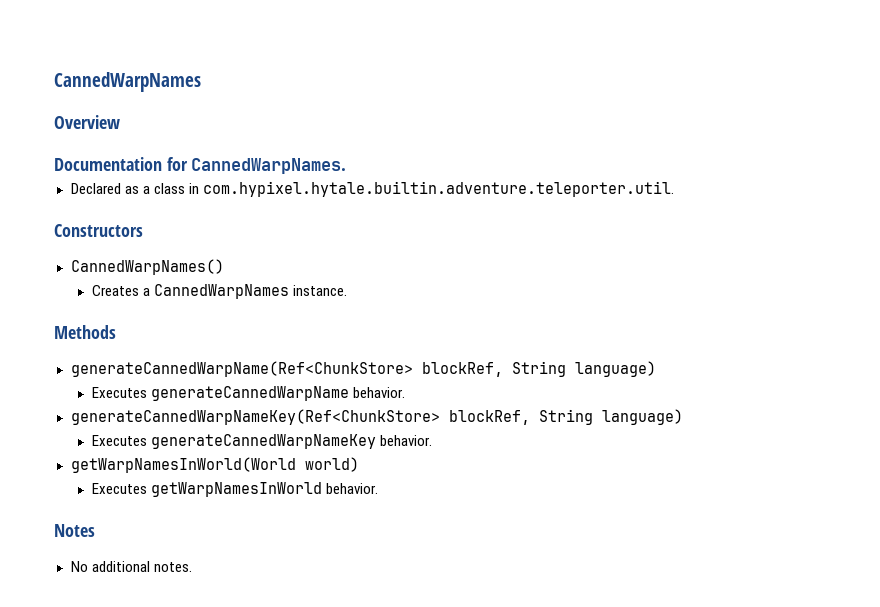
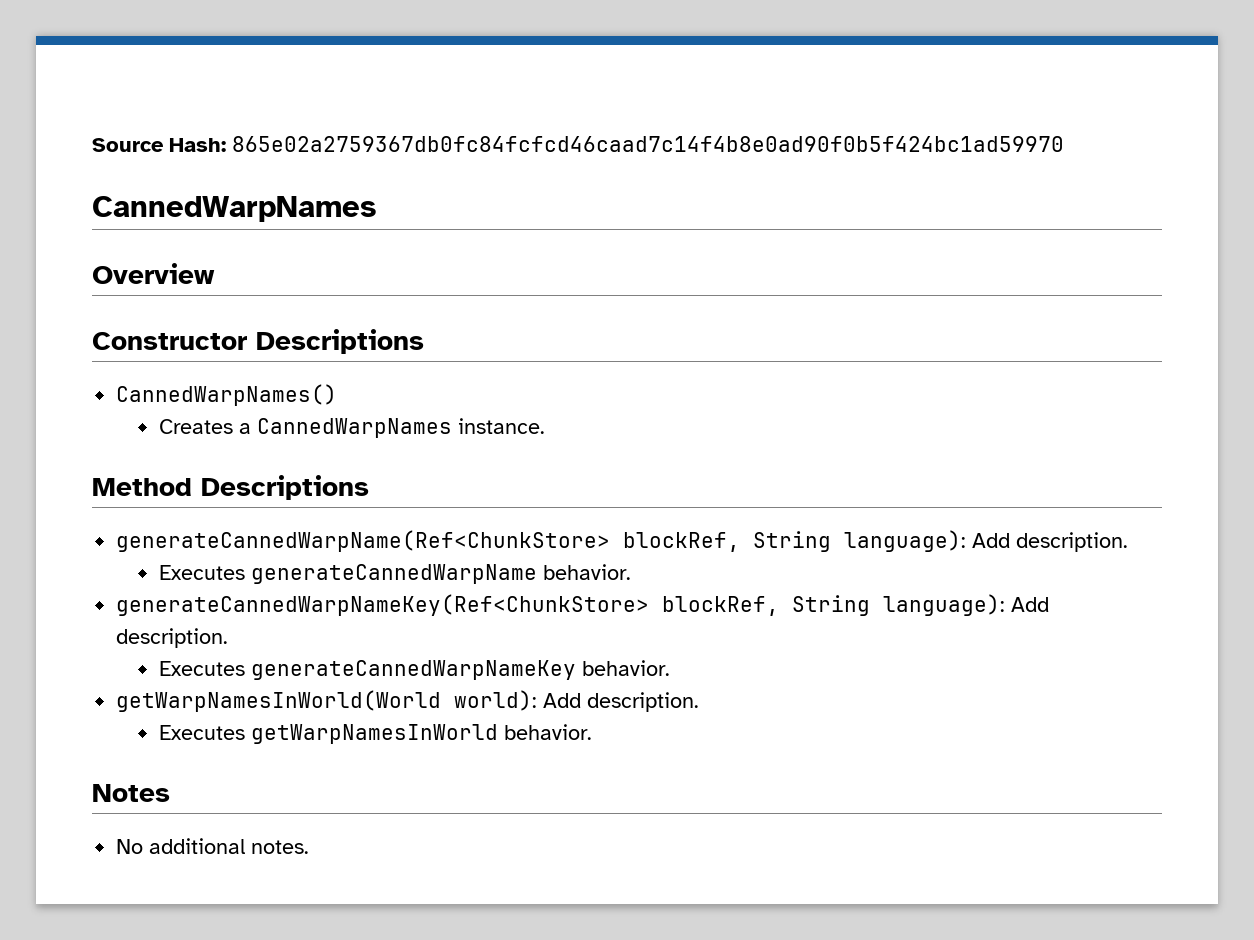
+ Source Hash: 865e02a2759367db0fc84fcfcd46caad7c14f4b8e0ad90f0b5f424bc1ad59970
- Documentation for CannedWarpNames.
- Declared as a class in com.hypixel.hytale.builtin.adventure.teleporter.util.
- Constructors
+ Constructor Descriptions
- Methods
+ Method Descriptions
- generateCannedWarpName(Ref<ChunkStore> blockRef, String language)
+ generateCannedWarpName(Ref<ChunkStore> blockRef, String language): Add description.
- generateCannedWarpNameKey(Ref<ChunkStore> blockRef, String language)
+ generateCannedWarpNameKey(Ref<ChunkStore> blockRef, String language): Add description.
- getWarpNamesInWorld(World world)
+ getWarpNamesInWorld(World world): Add description.

